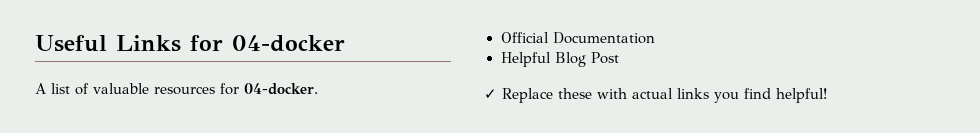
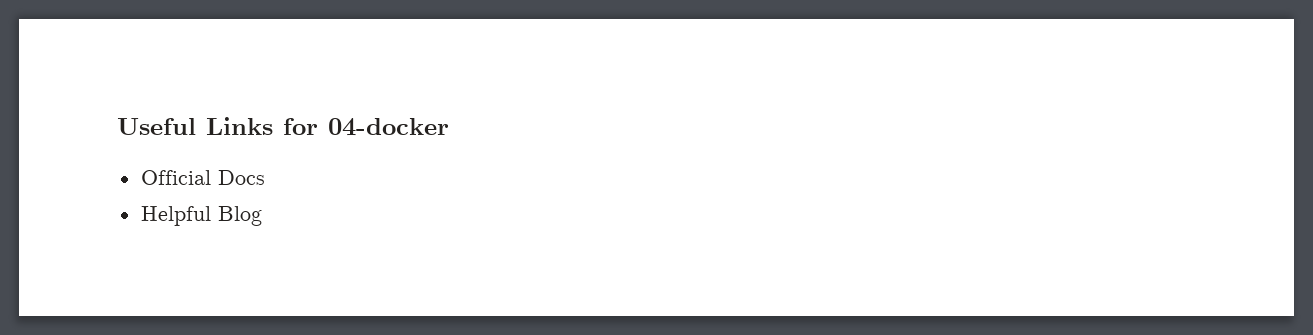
- A list of valuable resources for 04-docker.
- Official Documentation
+ Official Docs
- Helpful Blog Post
- ✓ Replace these with actual links you find helpful!
+ Helpful Blog

